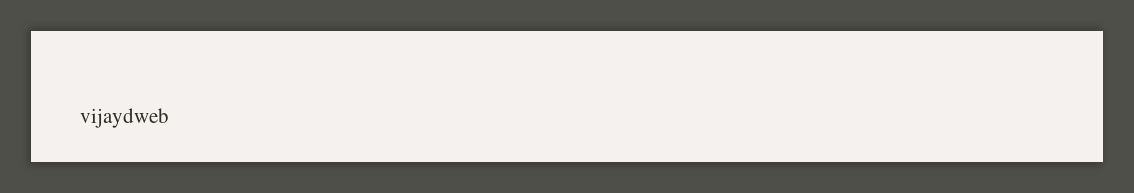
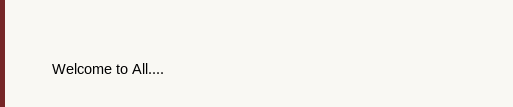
- vijaydweb
+ Welcome to All....

